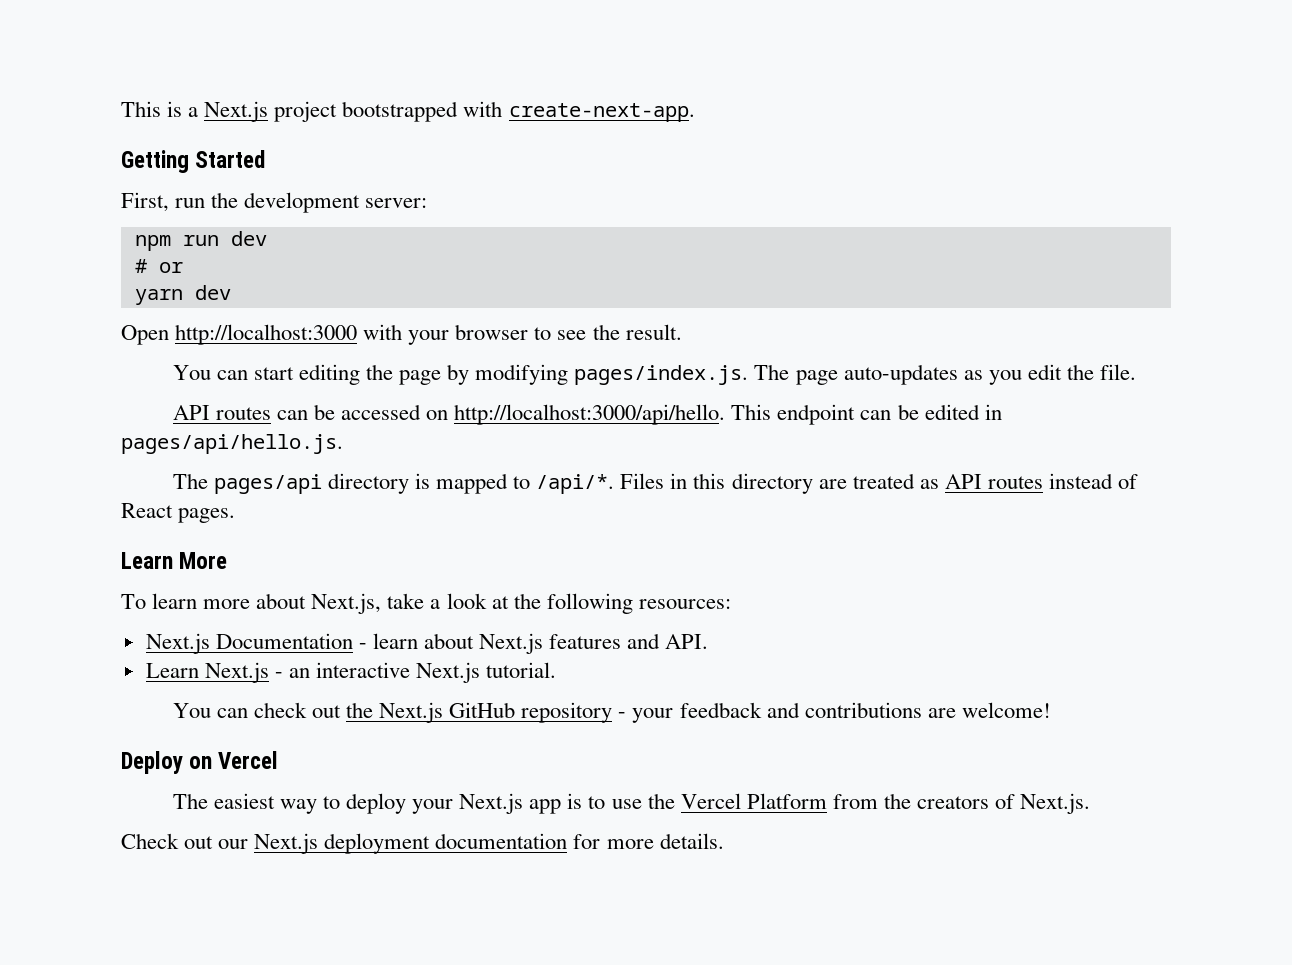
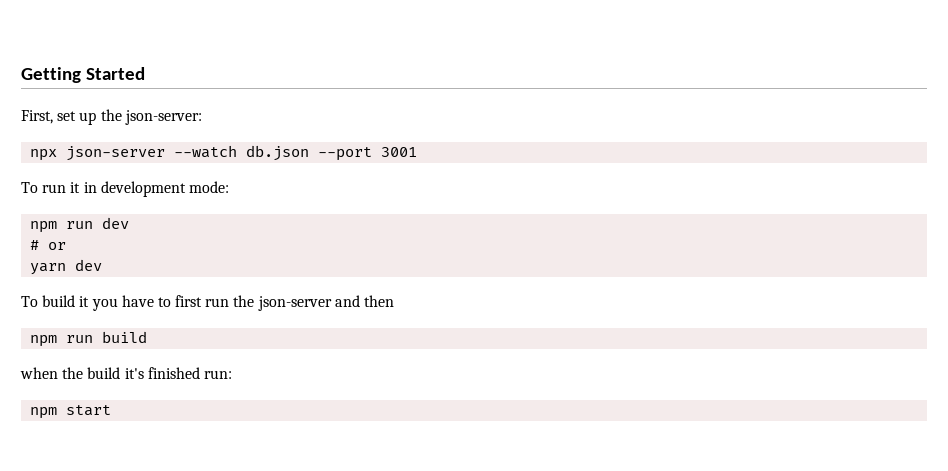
- This is a Next.js project bootstrapped with create-next-app.
  Getting Started
- First, run the development server:
+ First, set up the json-server:
+ npx json-server --watch db.json --port 3001
+ To run it in development mode:
- Open http://localhost:3000 with your browser to see the result.
- You can start editing the page by modifying pages/index.js. The page auto-updates as you edit the file.
- API routes can be accessed on http://localhost:3000/api/hello. This endpoint can be edited in pages/api/hello.js.
- The pages/api directory is mapped to /api/*. Files in this directory are treated as API routes instead of React pages.
- Learn More
- To learn more about Next.js, take a look at the following resources:
- Next.js Documentation - learn about Next.js features and API.
- Learn Next.js - an interactive Next.js tutorial.
- You can check out the Next.js GitHub repository - your feedback and contributions are welcome!
- Deploy on Vercel
- The easiest way to deploy your Next.js app is to use the Vercel Platform from the creators of Next.js.
- Check out our Next.js deployment documentation for more details.
+ To build it you have to first run the json-server and then
+ npm run build
+ when the build it's finished run:
+ npm start

